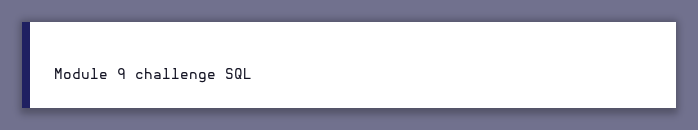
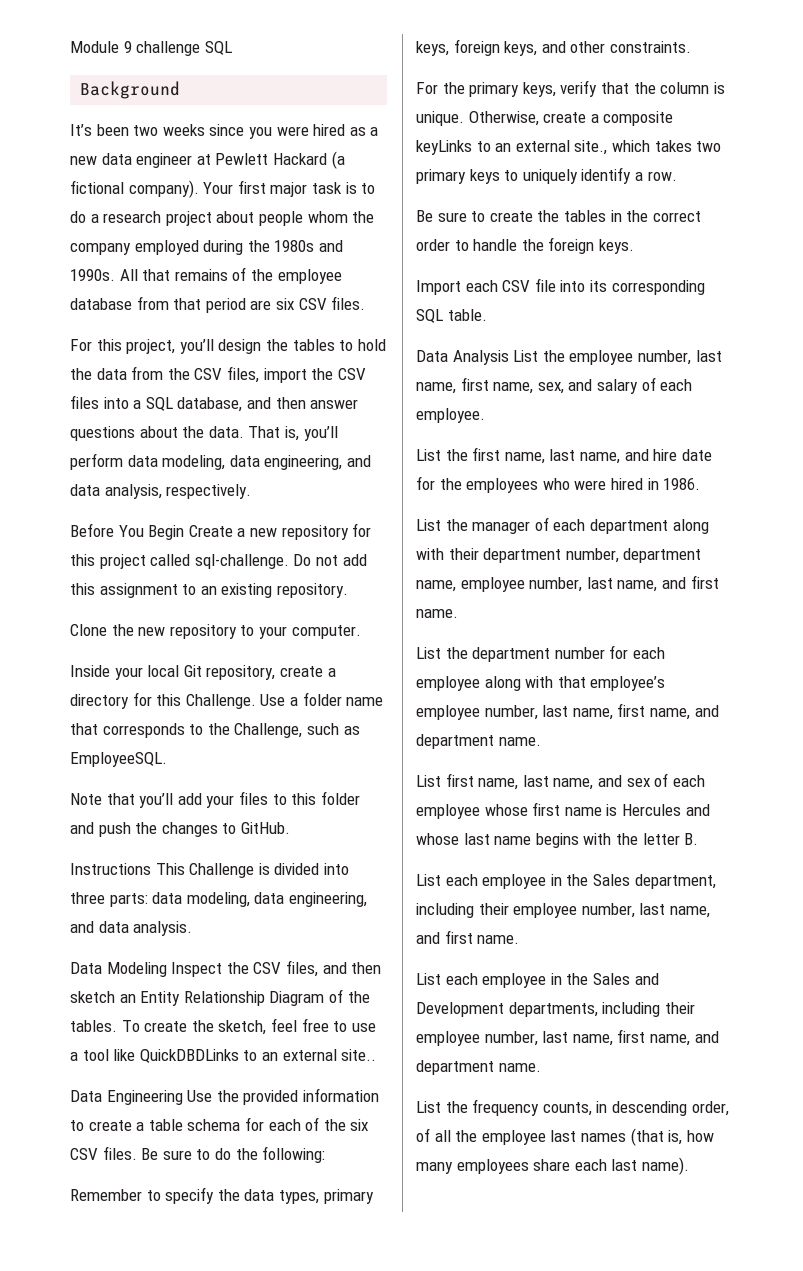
+ Background
+ It’s been two weeks since you were hired as a new data engineer at Pewlett Hackard (a fictional company). Your first major task is to do a research project about people whom the company employed during the 1980s and 1990s. All that remains of the employee database from that period are six CSV files.
+ For this project, you’ll design the tables to hold the data from the CSV files, import the CSV files into a SQL database, and then answer questions about the data. That is, you’ll perform data modeling, data engineering, and data analysis, respectively.
+ Before You Begin Create a new repository for this project called sql-challenge. Do not add this assignment to an existing repository.
+ Clone the new repository to your computer.
+ Inside your local Git repository, create a directory for this Challenge. Use a folder name that corresponds to the Challenge, such as EmployeeSQL.
+ Note that you’ll add your files to this folder and push the changes to GitHub.
+ Instructions This Challenge is divided into three parts: data modeling, data engineering, and data analysis.
+ Data Modeling Inspect the CSV files, and then sketch an Entity Relationship Diagram of the tables. To create the sketch, feel free to use a tool like QuickDBDLinks to an external site..
+ Data Engineering Use the provided information to create a table schema for each of the six CSV files. Be sure to do the following:
+ Remember to specify the data types, primary keys, foreign keys, and other constraints.
+ For the primary keys, verify that the column is unique. Otherwise, create a composite keyLinks to an external site., which takes two primary keys to uniquely identify a row.
+ Be sure to create the tables in the correct order to handle the foreign keys.
+ Import each CSV file into its corresponding SQL table.
+ Data Analysis List the employee number, last name, first name, sex, and salary of each employee.
+ List the first name, last name, and hire date for the employees who were hired in 1986.
+ List the manager of each department along with their department number, department name, employee number, last name, and first name.
+ List the department number for each employee along with that employee’s employee number, last name, first name, and department name.
+ List first name, last name, and sex of each employee whose first name is Hercules and whose last name begins with the letter B.
+ List each employee in the Sales department, including their employee number, last name, and first name.
+ List each employee in the Sales and Development departments, including their employee number, last name, first name, and department name.
+ List the frequency counts, in descending order, of all the employee last names (that is, how many employees share each last name).

